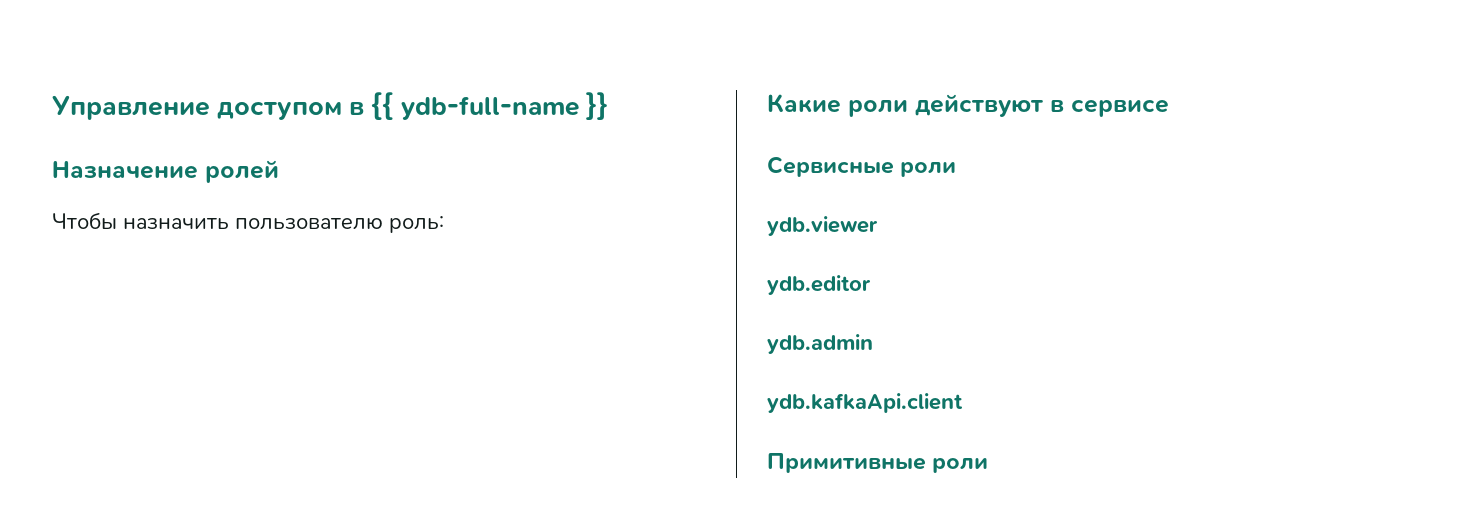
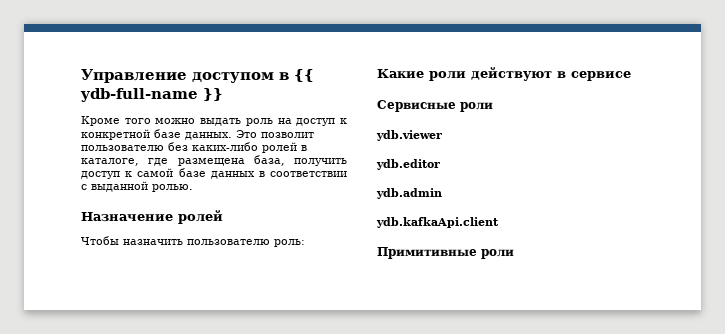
+ Кроме того можно выдать роль на доступ к конкретной базе данных. Это позволит пользователю без каких-либо ролей в каталоге, где размещена база, получить доступ к самой базе данных в соответствии с выданной ролью.

